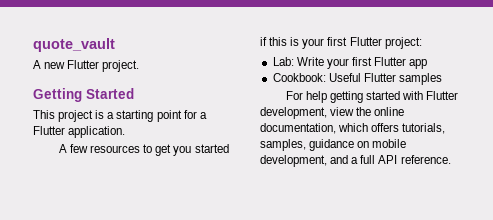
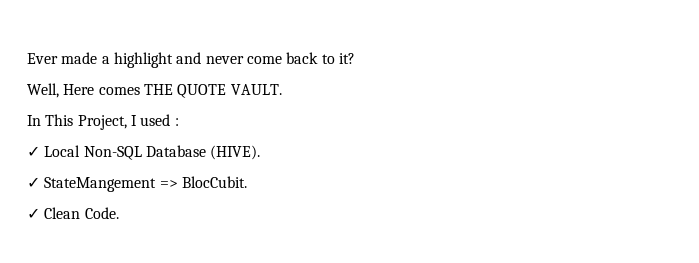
- quote_vault
- A new Flutter project.
- Getting Started
- This project is a starting point for a Flutter application.
- A few resources to get you started if this is your first Flutter project:
- Lab: Write your first Flutter app
- Cookbook: Useful Flutter samples
- For help getting started with Flutter development, view the online documentation, which offers tutorials, samples, guidance on mobile development, and a full API reference.
+ Ever made a highlight and never come back to it?
+ Well, Here comes THE QUOTE VAULT.
+ In This Project, I used :
+ ✓ Local Non-SQL Database (HIVE).
+ ✓ StateMangement => BlocCubit.
+ ✓ Clean Code.

